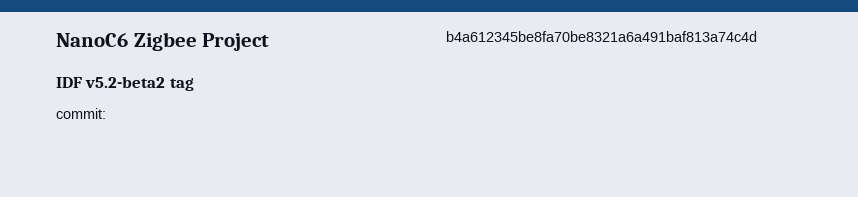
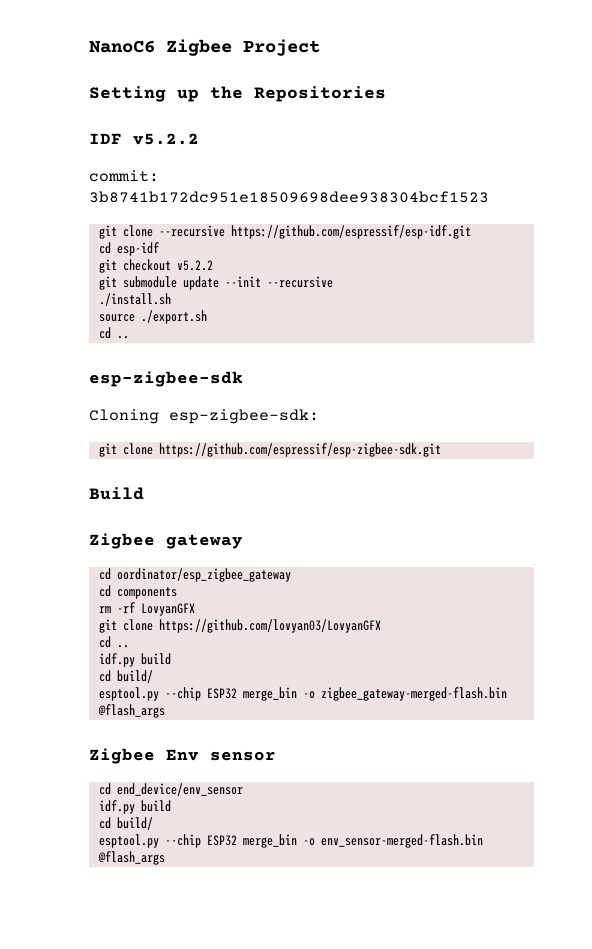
+ Setting up the Repositories
- IDF v5.2-beta2 tag
+ IDF v5.2.2
- commit: b4a612345be8fa70be8321a6a491baf813a74c4d
+ commit: 3b8741b172dc951e18509698dee938304bcf1523
+ git clone --recursive https://github.com/espressif/esp-idf.git
+ cd esp-idf
+ git checkout v5.2.2
+ git submodule update --init --recursive
+ ./install.sh
+ source ./export.sh
+ cd ..
+ esp-zigbee-sdk
+ Cloning esp-zigbee-sdk:
+ git clone https://github.com/espressif/esp-zigbee-sdk.git
+ Build
+ Zigbee gateway
+ cd oordinator/esp_zigbee_gateway
+ cd components
+ rm -rf LovyanGFX
+ git clone https://github.com/lovyan03/LovyanGFX
+ cd ..
+ idf.py build
+ cd build/
+ esptool.py --chip ESP32 merge_bin -o zigbee_gateway-merged-flash.bin @flash_args
+ Zigbee Env sensor
+ cd end_device/env_sensor
+ idf.py build
+ cd build/
+ esptool.py --chip ESP32 merge_bin -o env_sensor-merged-flash.bin @flash_args

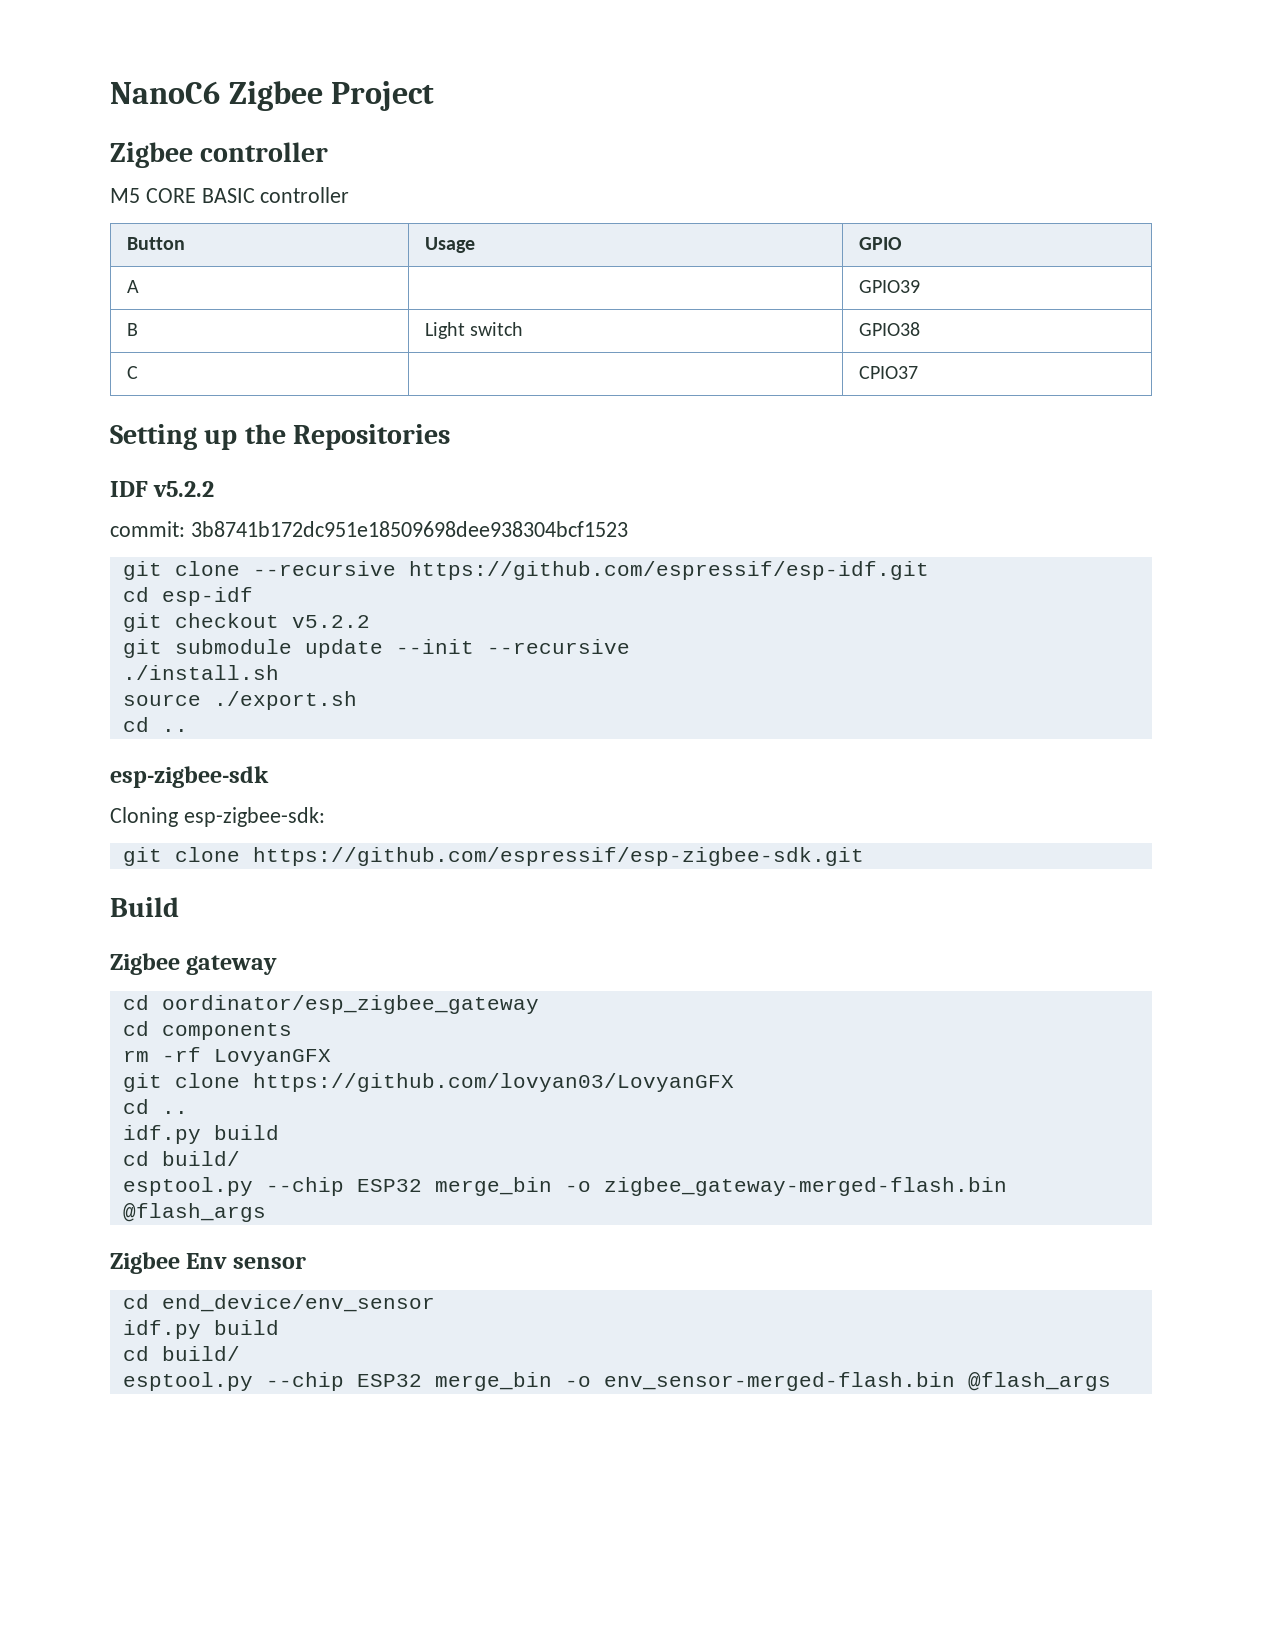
+ Zigbee controller
+ M5 CORE BASIC controller
+ Button | Usage | GPIO
+ A | | GPIO39
+ B | Light switch | GPIO38
+ C | | CPIO37

